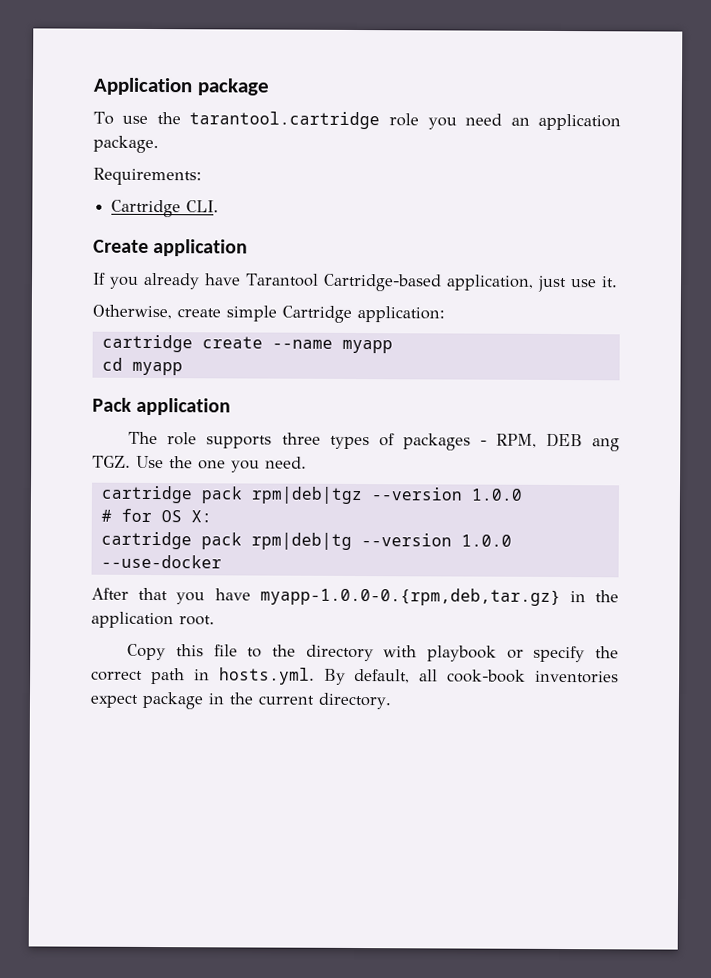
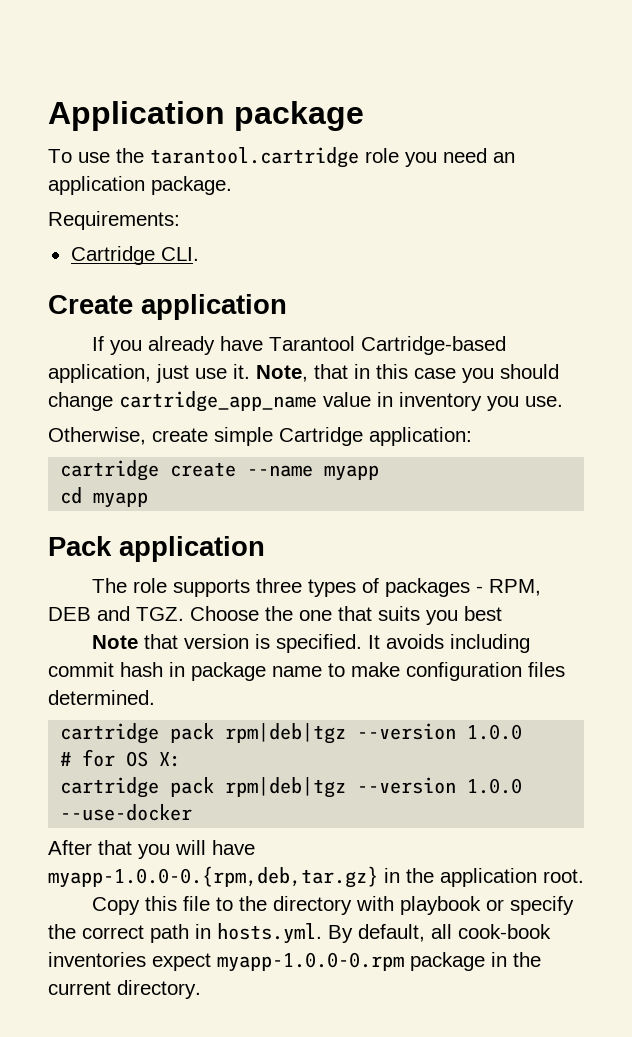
+ Note, that in this case you should change cartridge_app_name value in inventory you use.
- The role supports three types of packages - RPM, DEB ang TGZ. Use the one you need.
+ The role supports three types of packages - RPM, DEB and TGZ. Choose the one that suits you best
+ Note that version is specified. It avoids including commit hash in package name to make configuration files determined.
- cartridge pack rpm|deb|tg --version 1.0.0 --use-docker
+ cartridge pack rpm|deb|tgz --version 1.0.0 --use-docker
- After that you have myapp-1.0.0-0.{rpm,deb,tar.gz} in the application root.
+ After that you will have myapp-1.0.0-0.{rpm,deb,tar.gz} in the application root.
- Copy this file to the directory with playbook or specify the correct path in hosts.yml. By default, all cook-book inventories expect package in the current directory.
+ Copy this file to the directory with playbook or specify the correct path in hosts.yml. By default, all cook-book inventories expect myapp-1.0.0-0.rpm package in the current directory.

